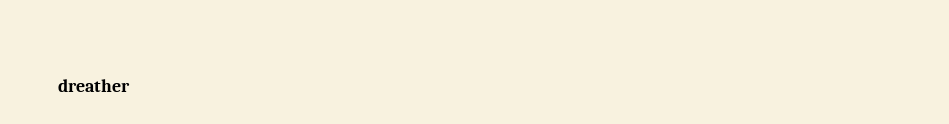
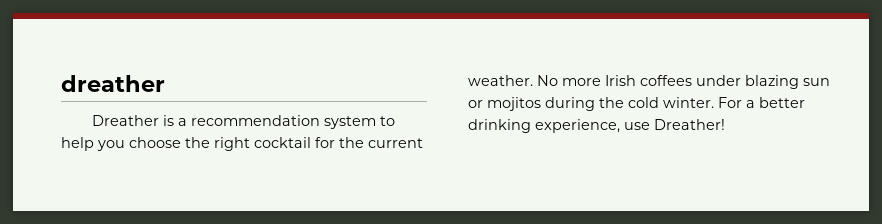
+ Dreather is a recommendation system to help you choose the right cocktail for the current weather. No more Irish coffees under blazing sun or mojitos during the cold winter. For a better drinking experience, use Dreather!

